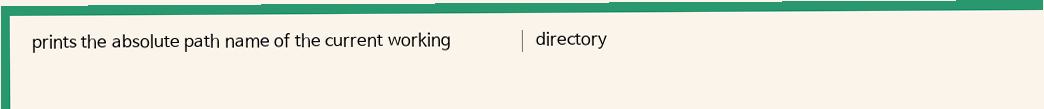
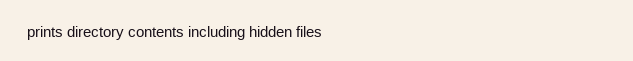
- prints the absolute path name of the current working directory
+ prints directory contents including hidden files

